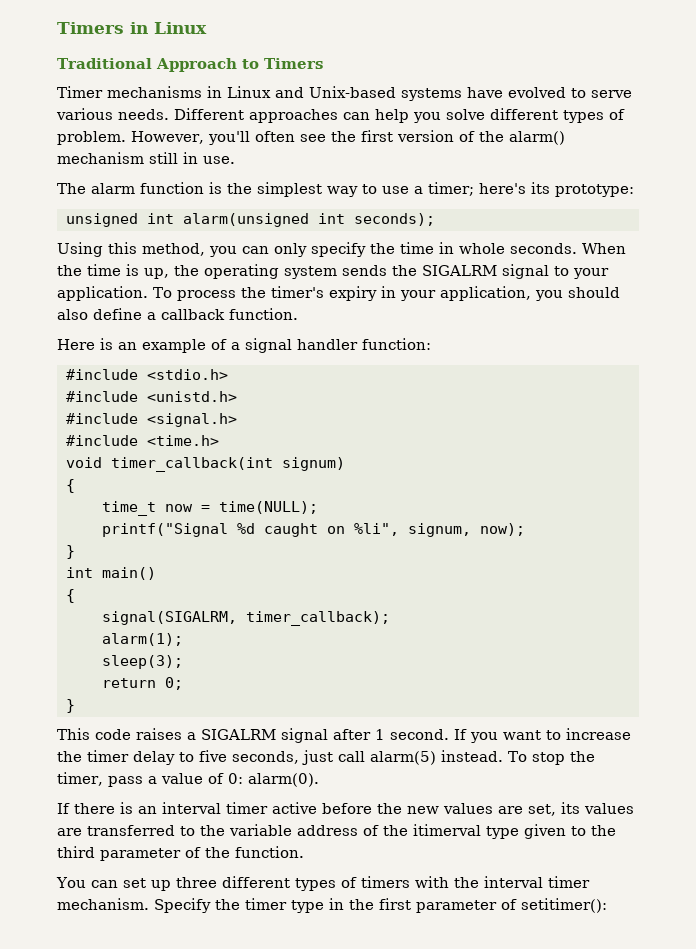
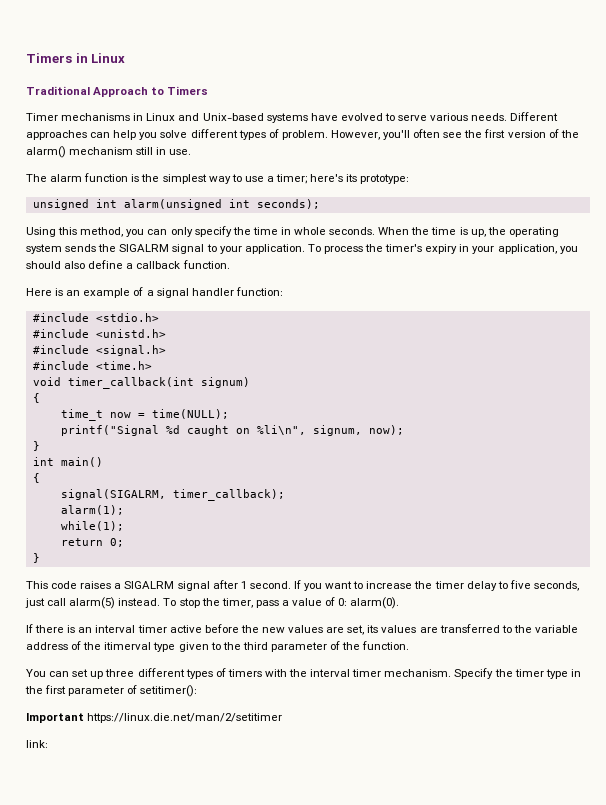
- printf("Signal %d caught on %li", signum, now);
+ printf("Signal %d caught on %li\n", signum, now);
- sleep(3);
+ while(1);
+ Important https://linux.die.net/man/2/setitimer
+ link:

